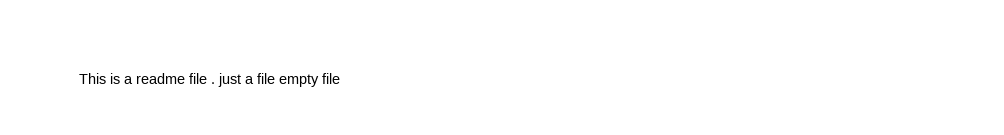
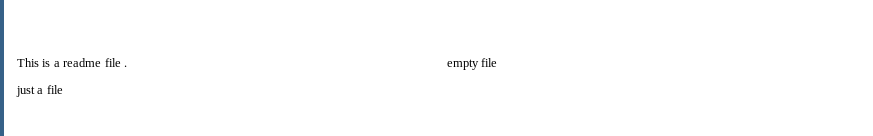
- This is a readme file . just a file empty file
+ This is a readme file .
+ just a file
+ empty file

